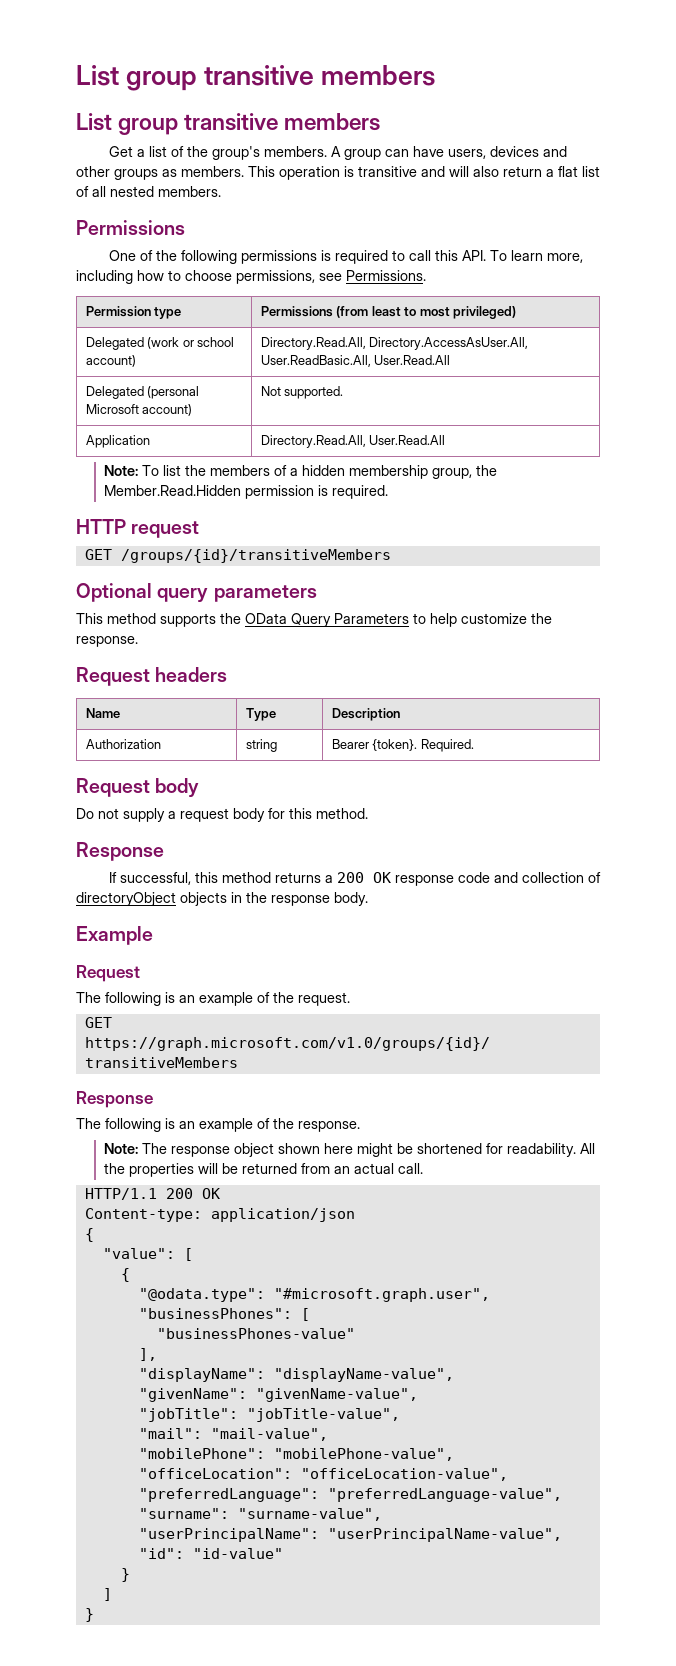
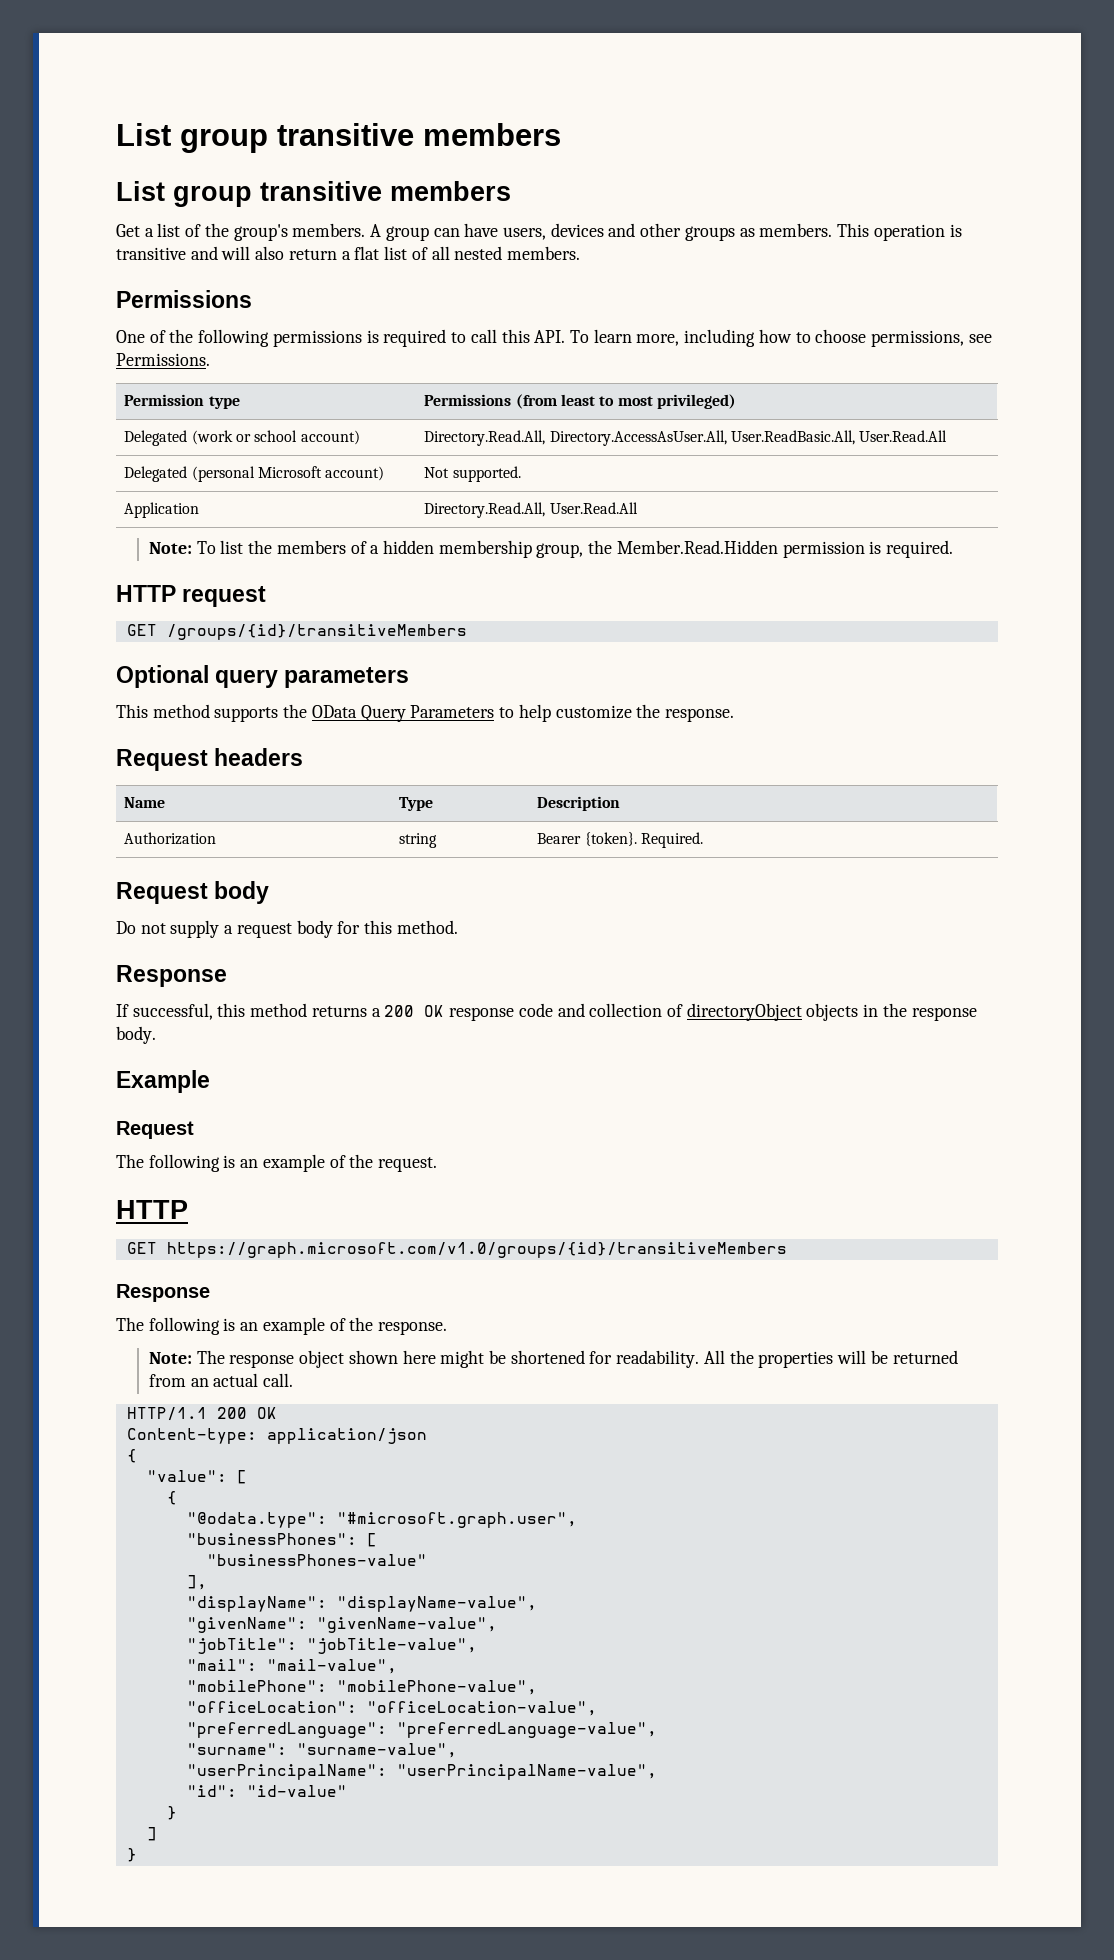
  The following is an example of the request.
+ HTTP

